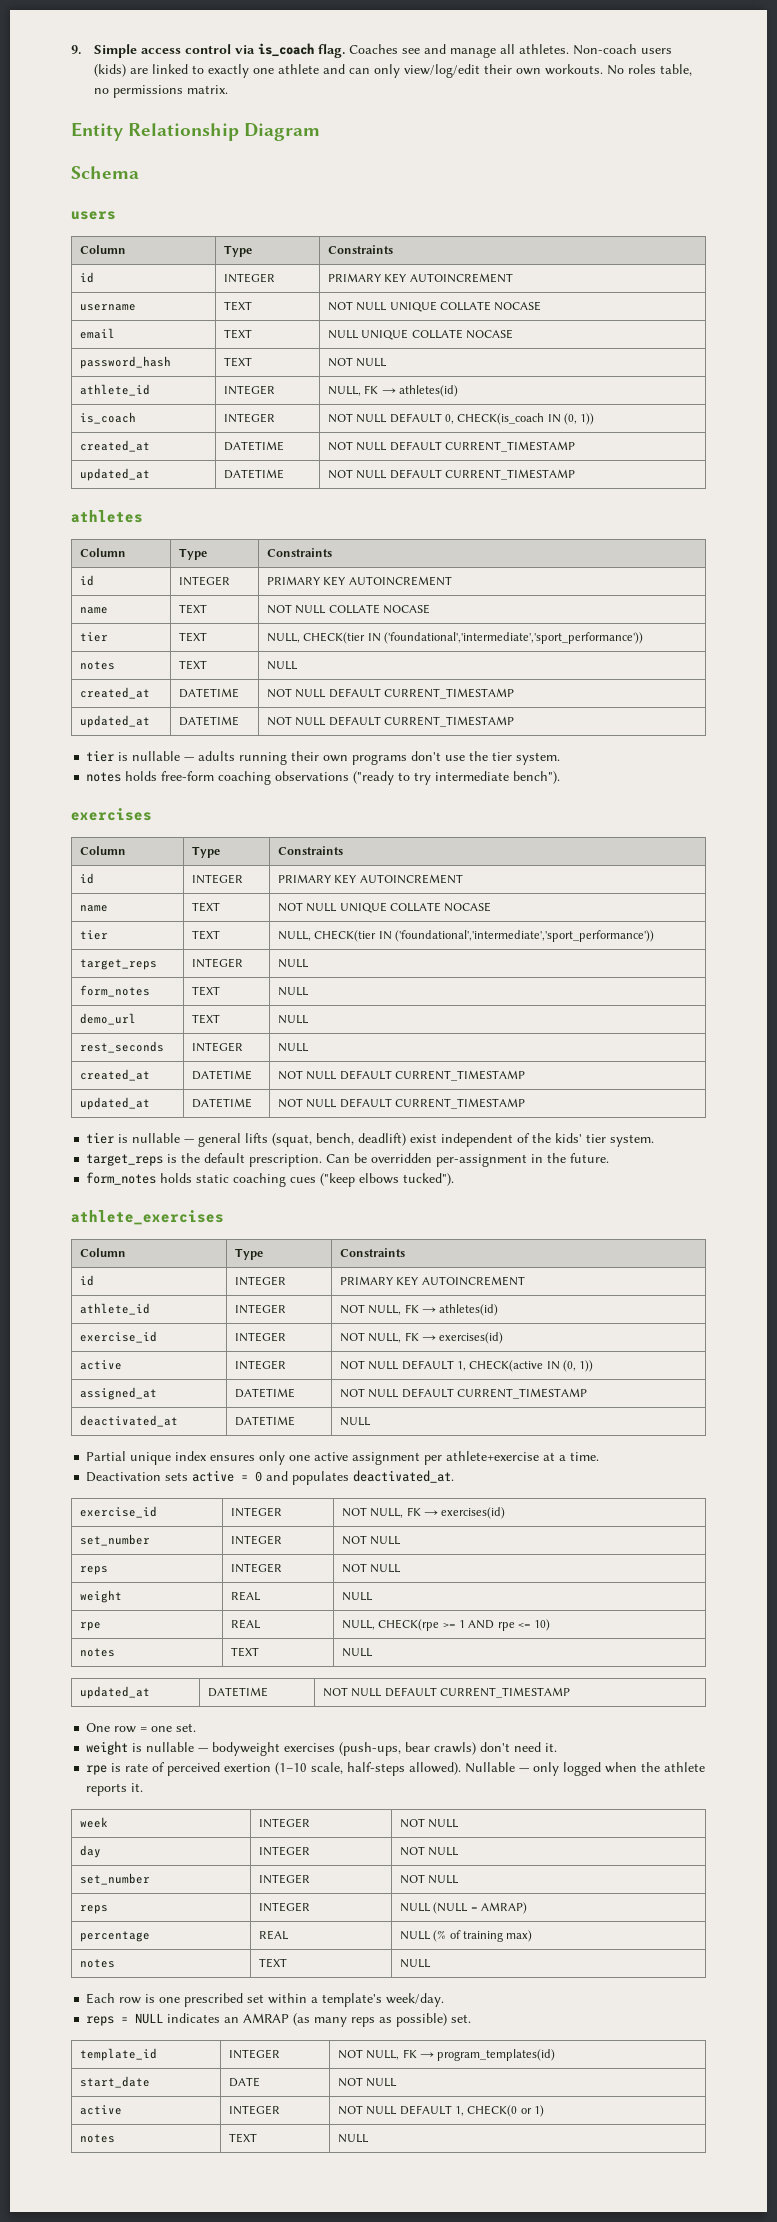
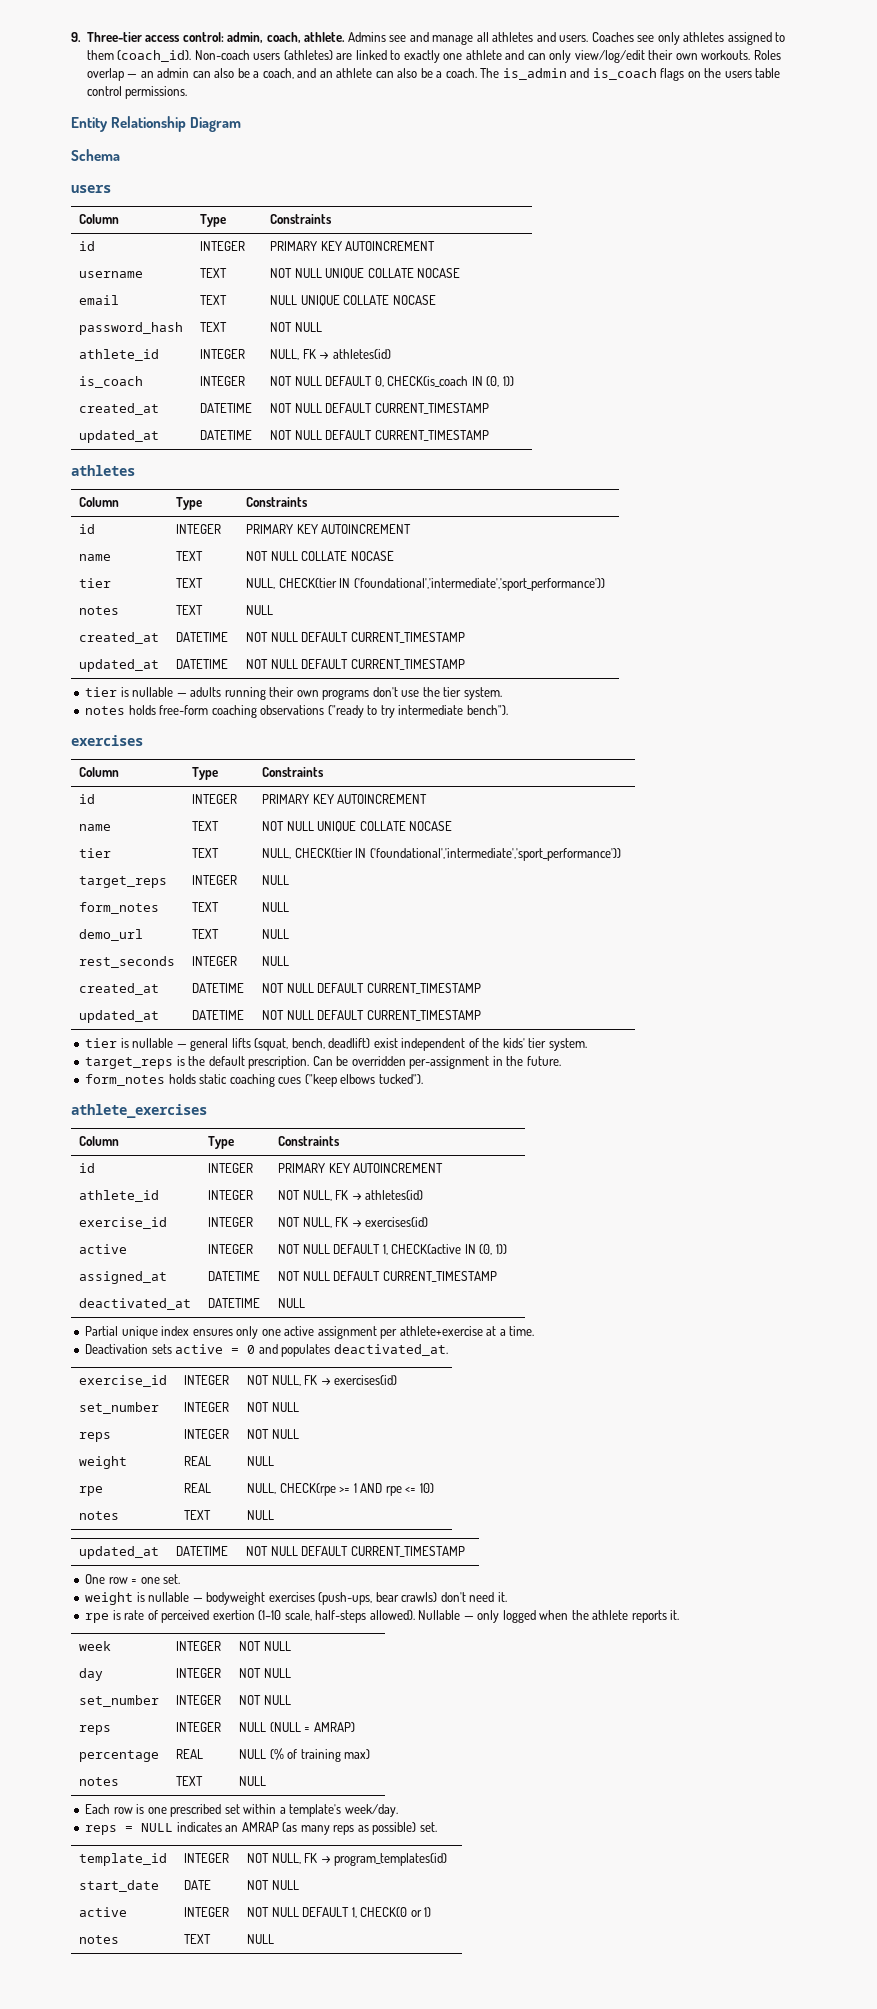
- 9. Simple access control via is_coach flag. Coaches see and manage all athletes.
+ 9. Three-tier access control: admin, coach, athlete. Admins see and manage all athletes and users. Coaches see only athletes assigned to them (coach_id).
- Non-coach users (kids) are linked to exactly one athlete and can only view/log/edit their own workouts.
+ Non-coach users (athletes) are linked to exactly one athlete and can only view/log/edit their own workouts.
- No roles table, no permissions matrix.
+ Roles overlap — an admin can also be a coach, and an athlete can also be a coach. The is_admin and is_coach flags on the users table control permissions.

